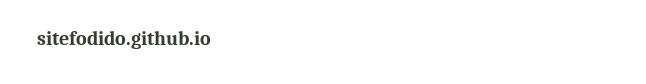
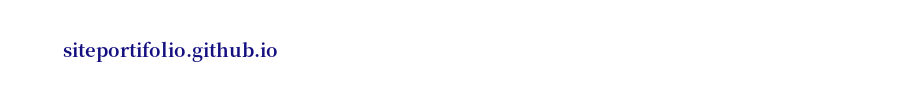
- sitefodido.github.io
+ siteportifolio.github.io

